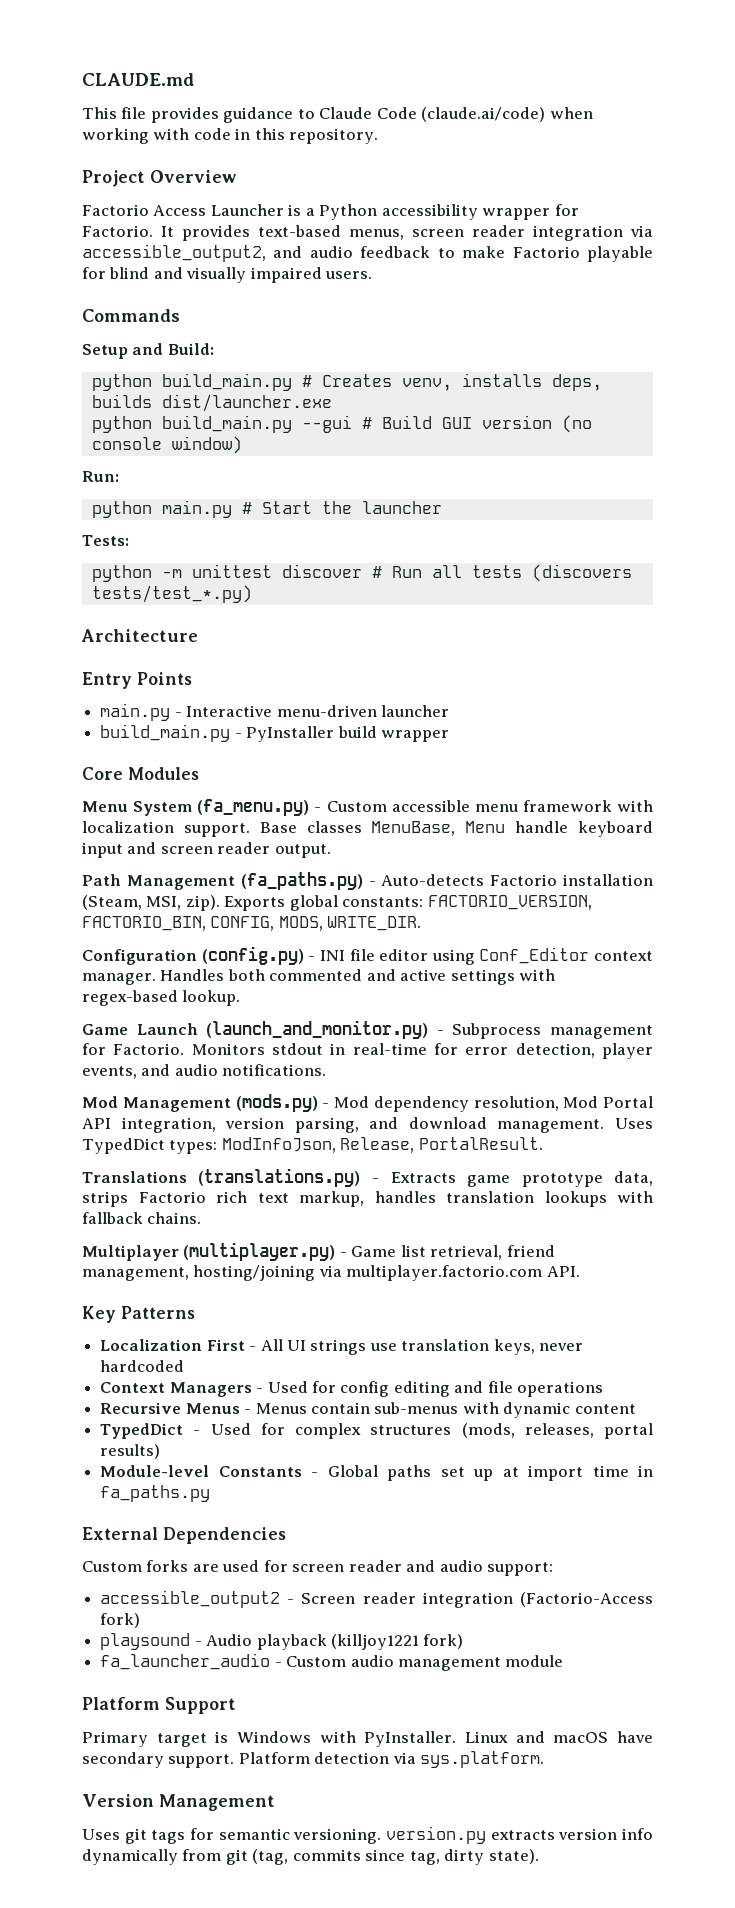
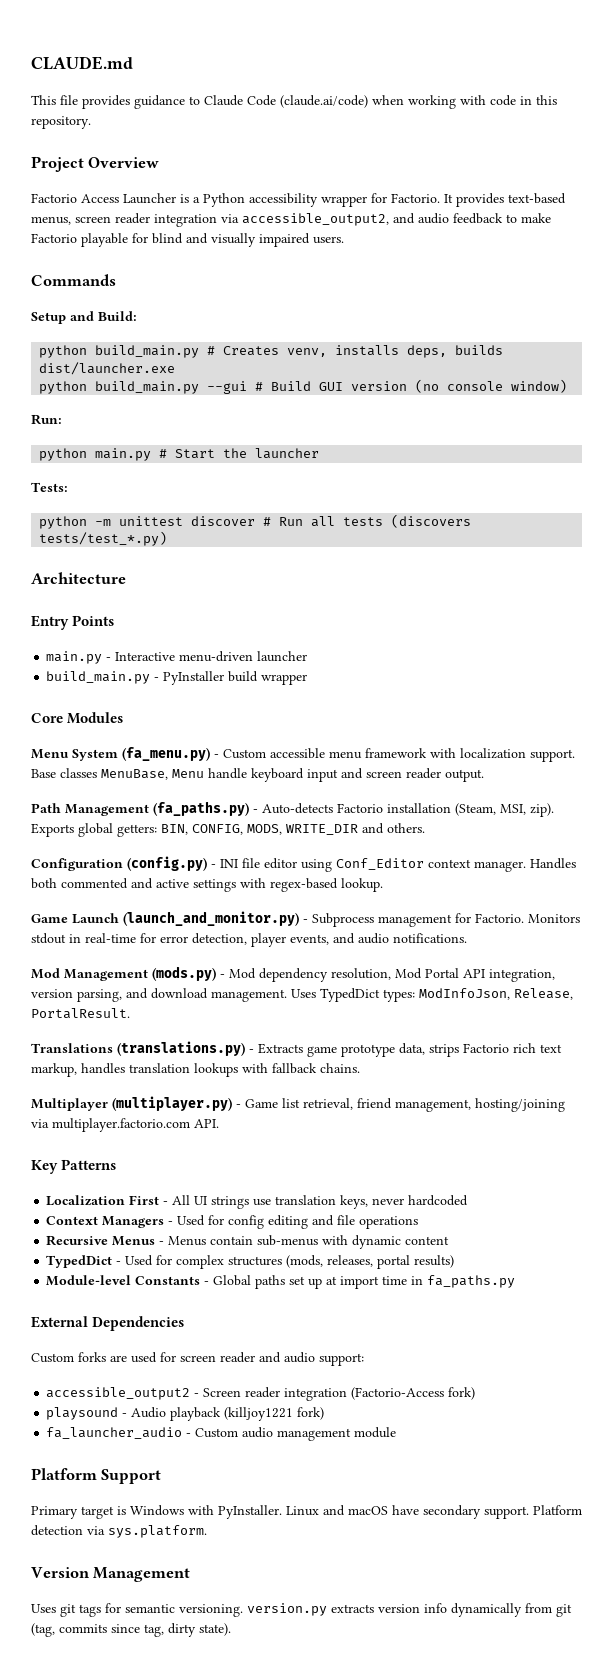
- Exports global constants: FACTORIO_VERSION, FACTORIO_BIN, CONFIG, MODS, WRITE_DIR.
+ Exports global getters: BIN, CONFIG, MODS, WRITE_DIR and others.

